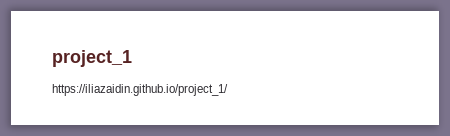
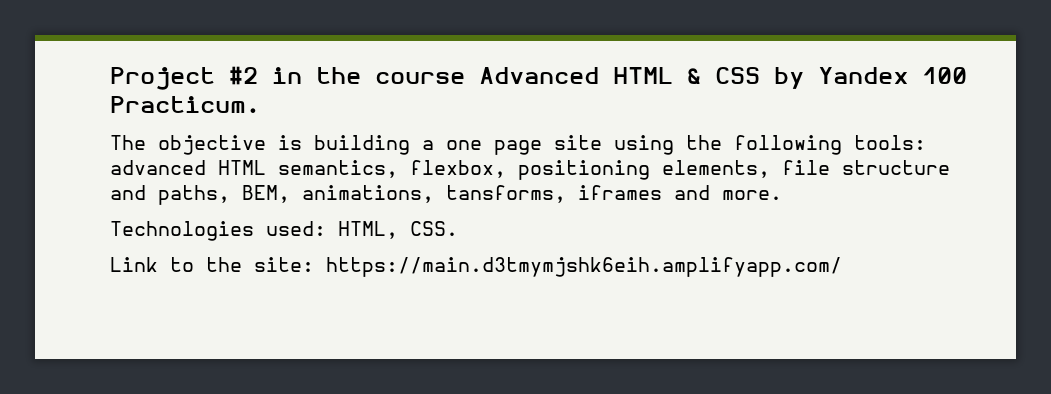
- project_1
- https://iliazaidin.github.io/project_1/
+ Project #2 in the course Advanced HTML & CSS by Yandex 100 Practicum.
+ The objective is building a one page site using the following tools: advanced HTML semantics, flexbox, positioning elements, file structure and paths, BEM, animations, tansforms, iframes and more.
+ Technologies used: HTML, CSS.
+ Link to the site: https://main.d3tmymjshk6eih.amplifyapp.com/

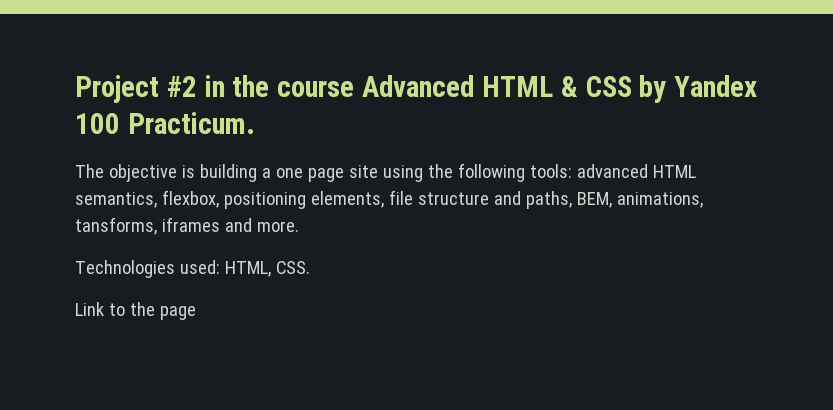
- Link to the site: https://main.d3tmymjshk6eih.amplifyapp.com/
+ Link to the page

